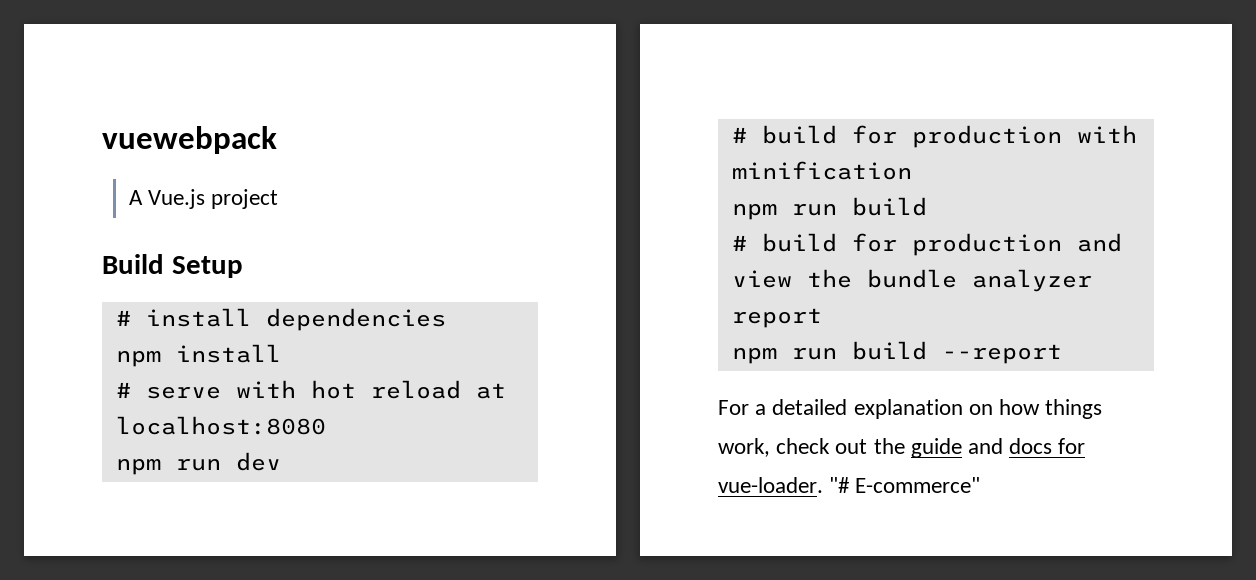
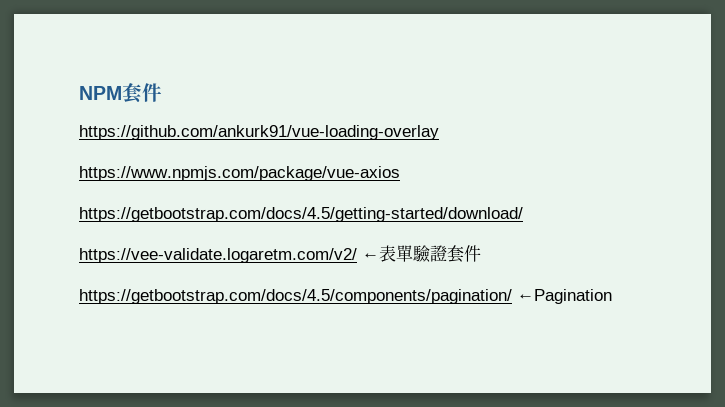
- vuewebpack
- A Vue.js project
- Build Setup
- # install dependencies
- npm install
- # serve with hot reload at localhost:8080
- npm run dev
- # build for production with minification
- npm run build
- # build for production and view the bundle analyzer report
- npm run build --report
- For a detailed explanation on how things work, check out the guide and docs for vue-loader. "# E-commerce"
+ NPM套件
+ https://github.com/ankurk91/vue-loading-overlay
+ https://www.npmjs.com/package/vue-axios
+ https://getbootstrap.com/docs/4.5/getting-started/download/
+ https://vee-validate.logaretm.com/v2/ ←表單驗證套件
+ https://getbootstrap.com/docs/4.5/components/pagination/ ←Pagination

